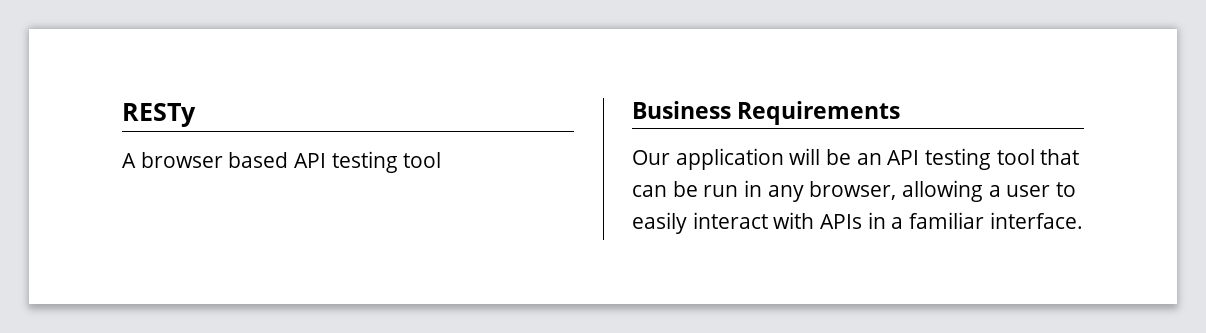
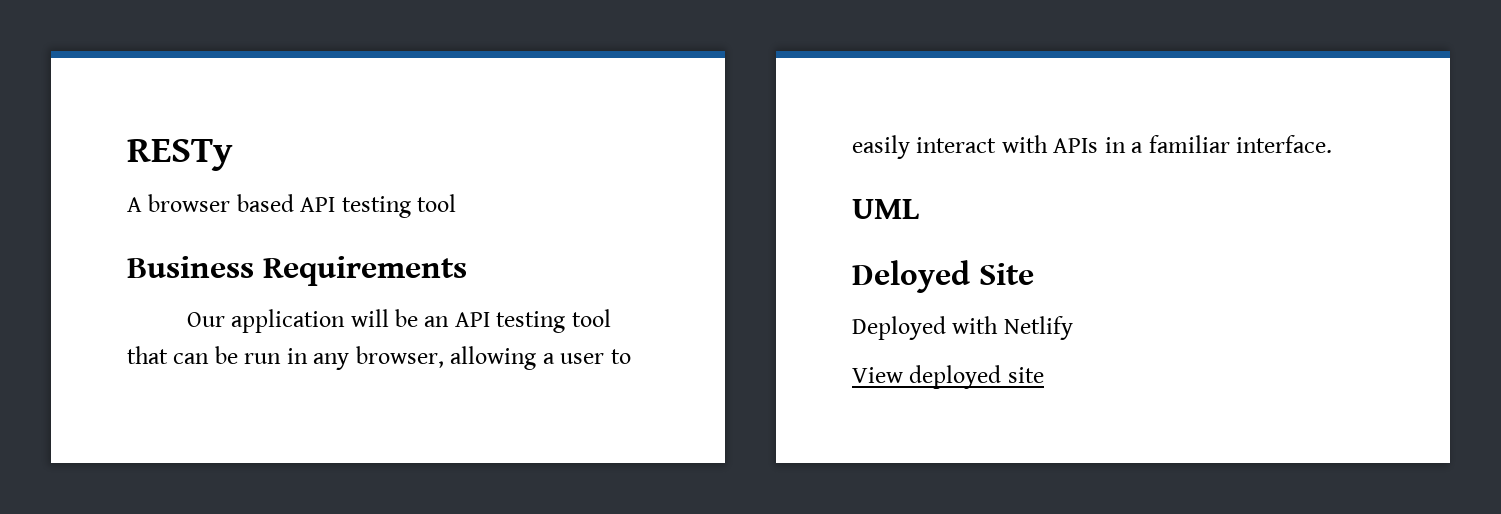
+ UML
+ Deloyed Site
+ Deployed with Netlify
+ View deployed site

